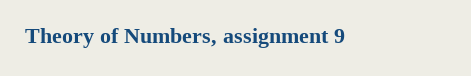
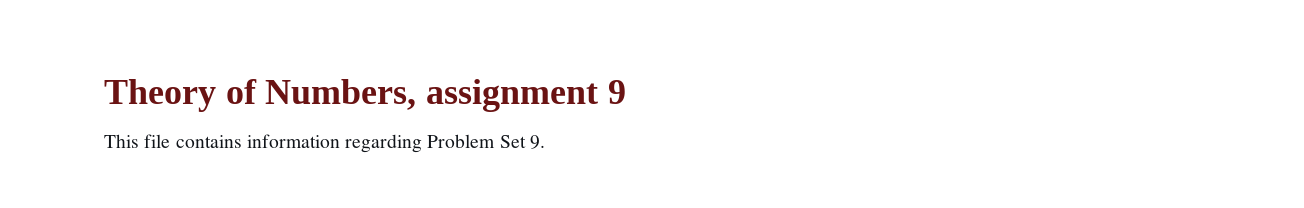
+ This file contains information regarding Problem Set 9.

